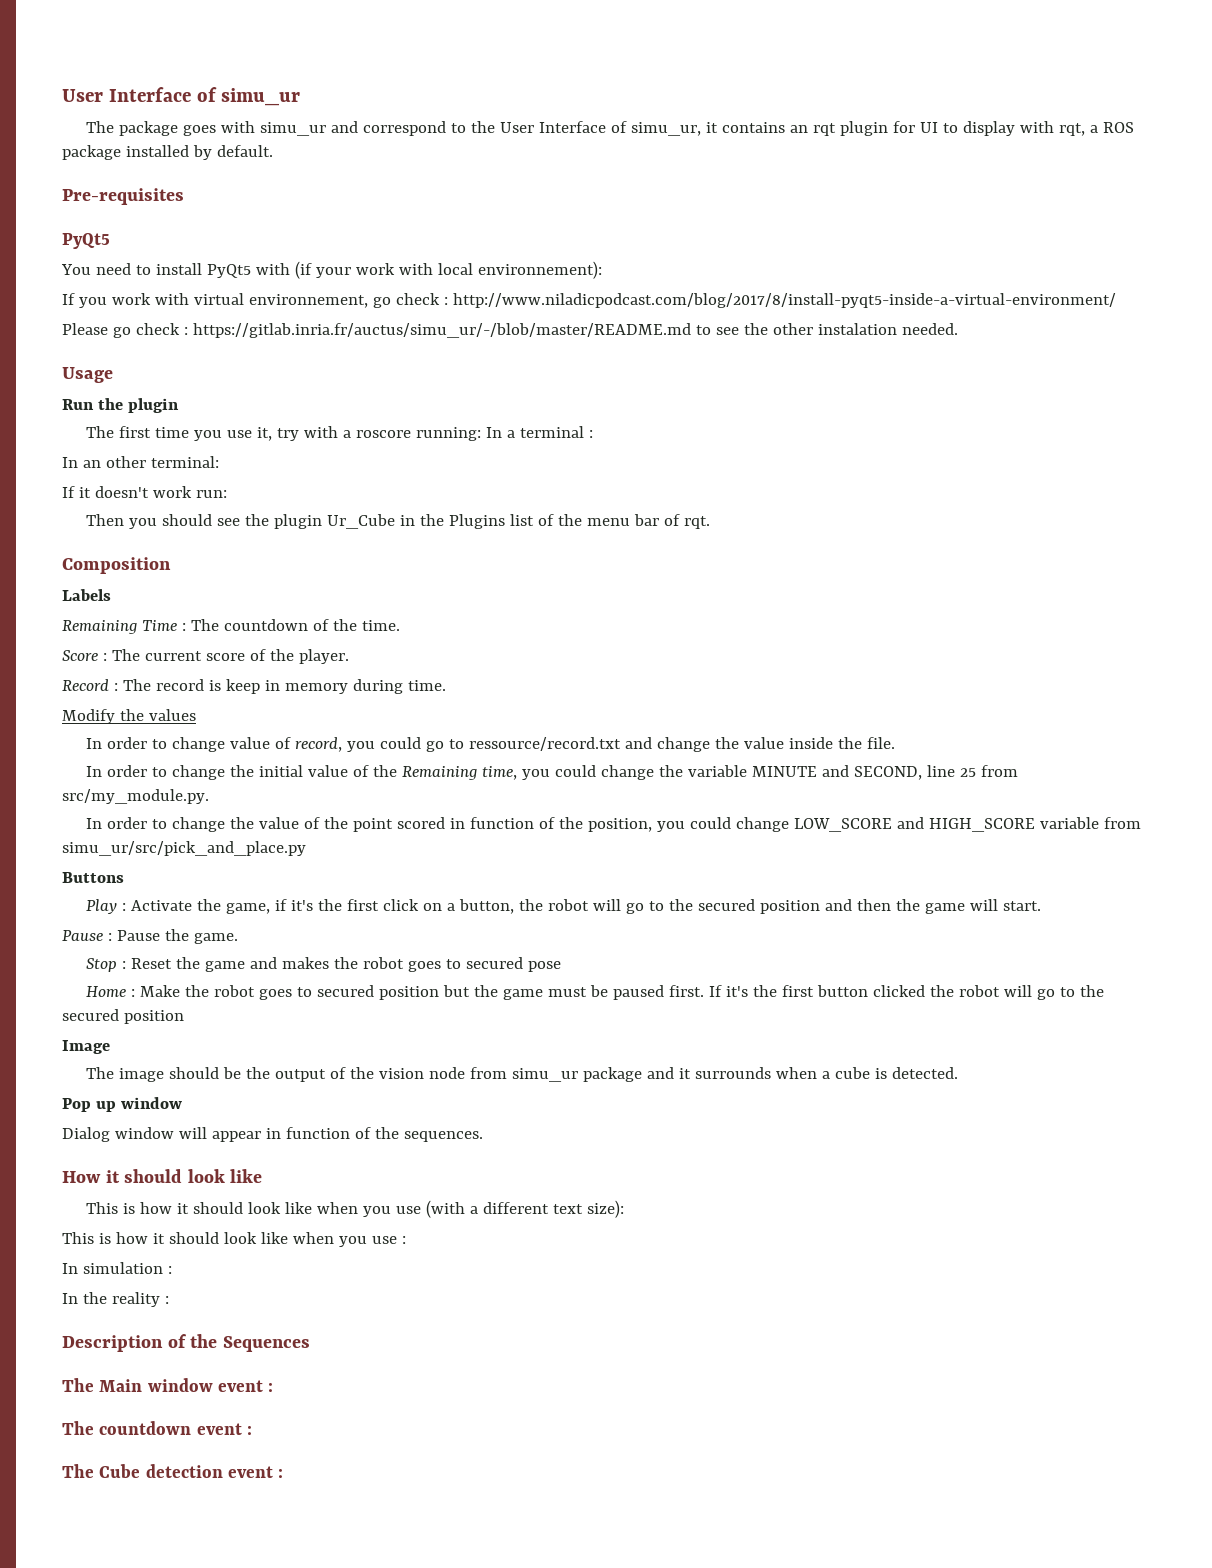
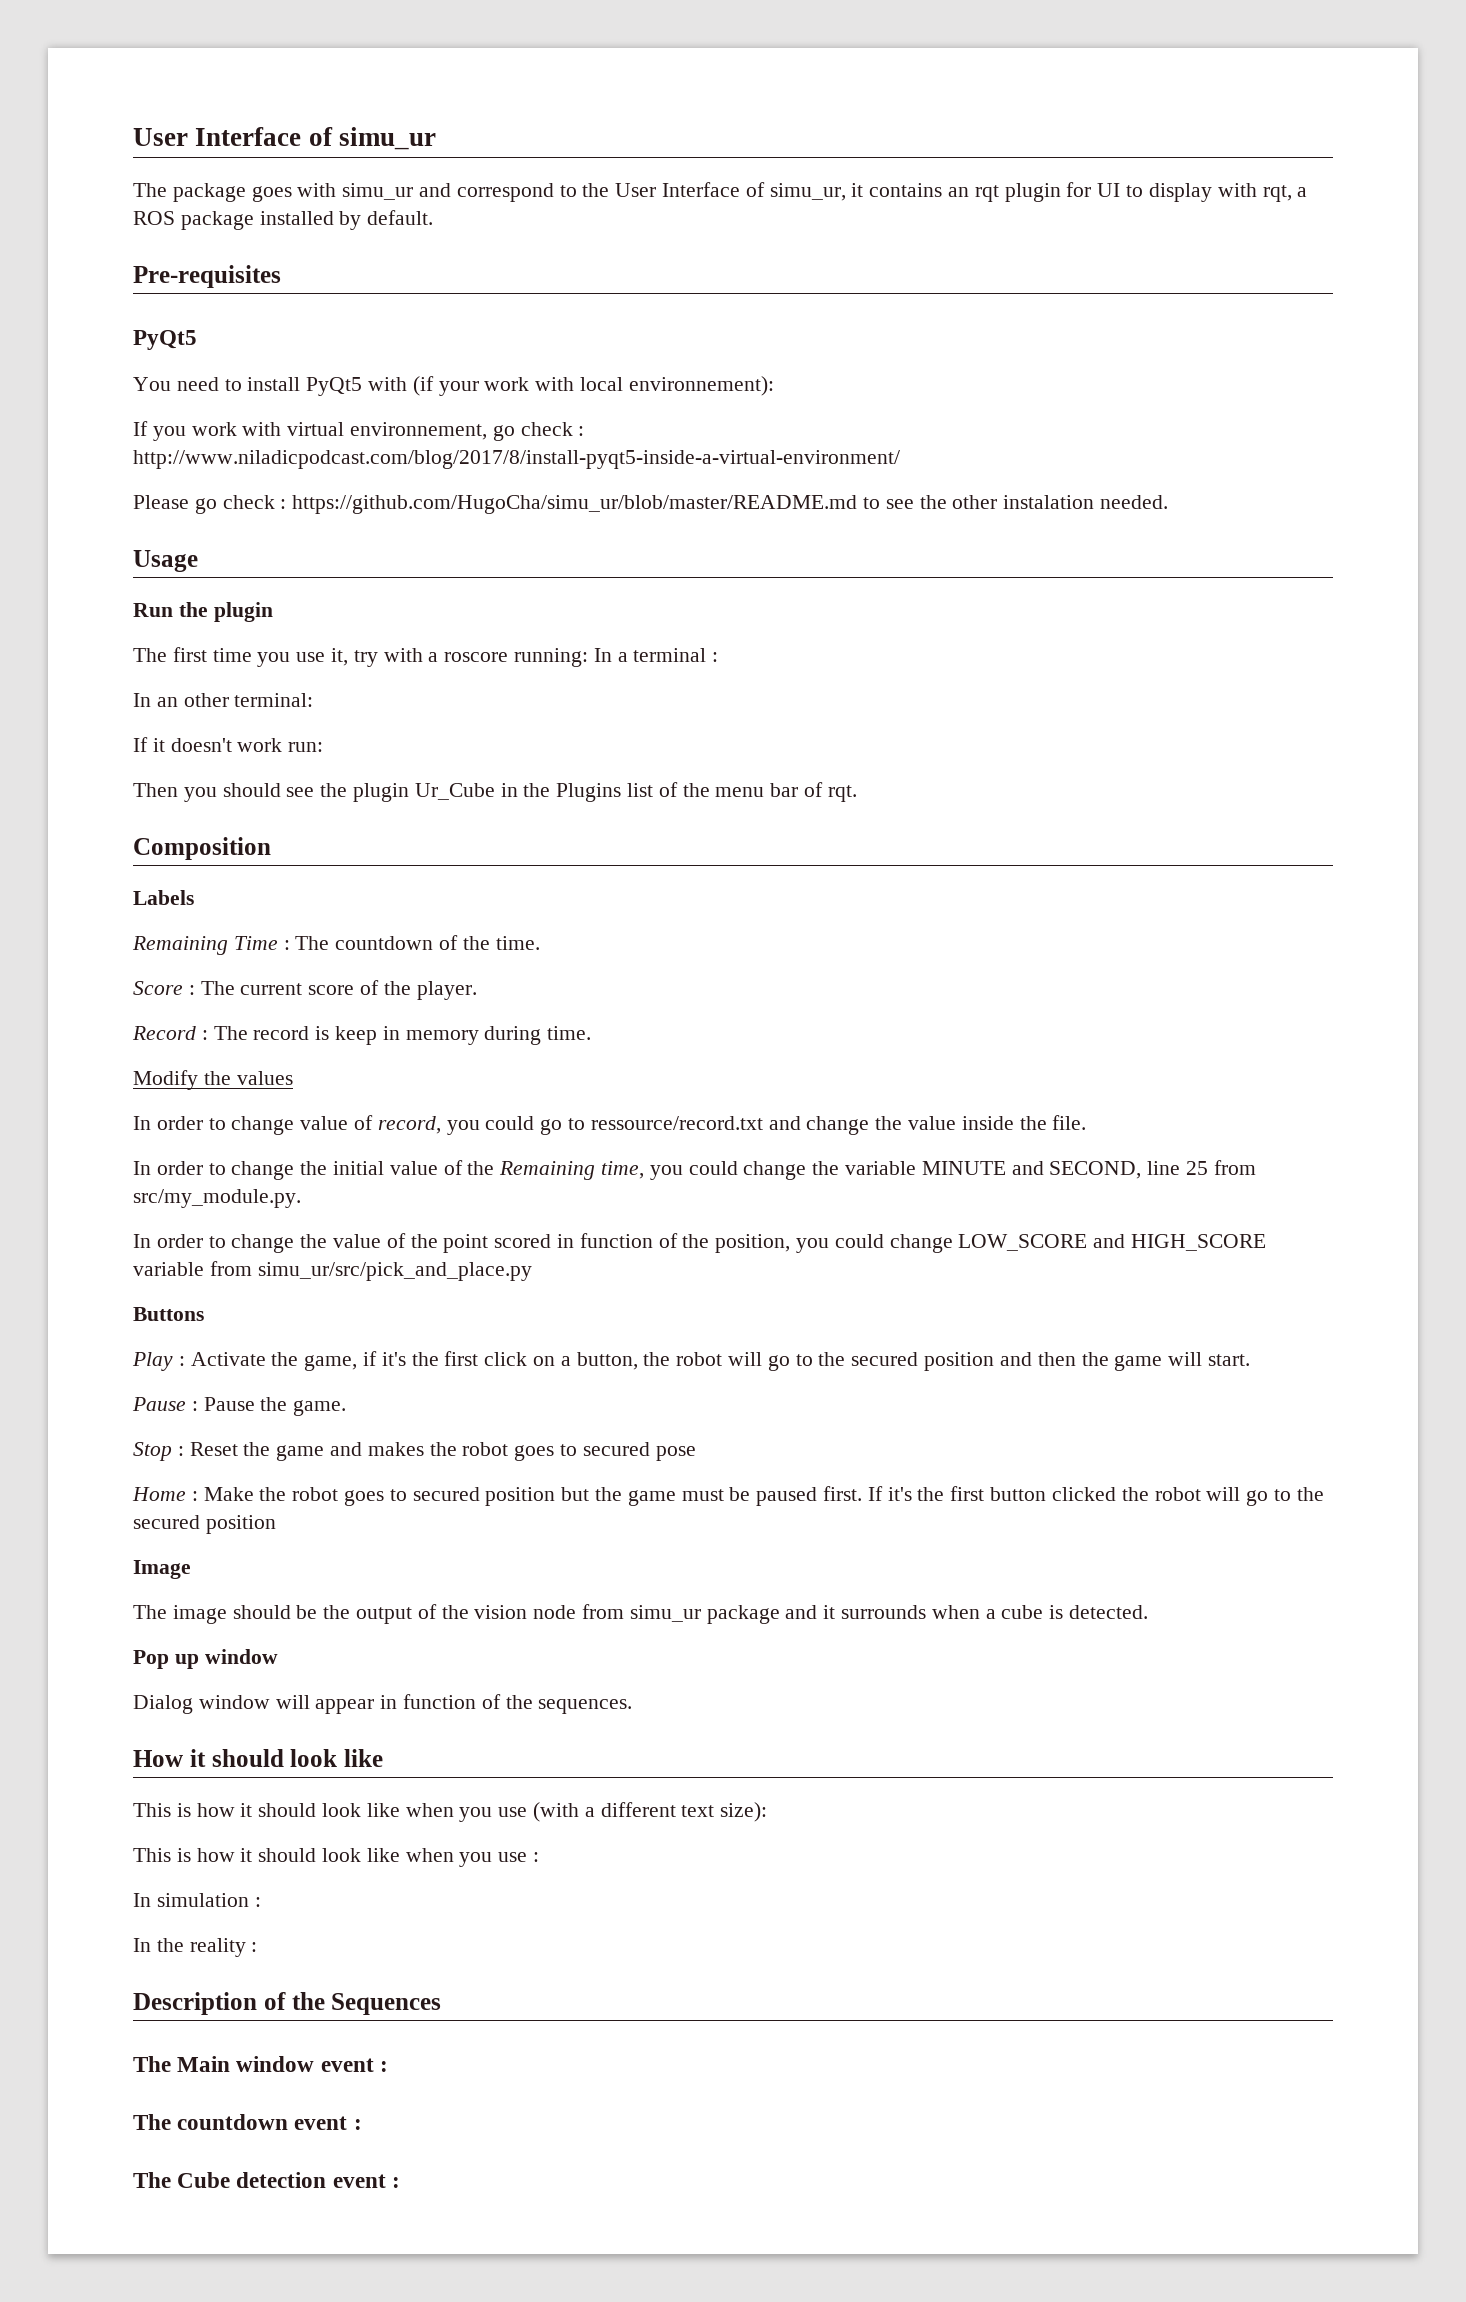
- Please go check : https://gitlab.inria.fr/auctus/simu_ur/-/blob/master/README.md to see the other instalation needed.
+ Please go check : https://github.com/HugoCha/simu_ur/blob/master/README.md to see the other instalation needed.

